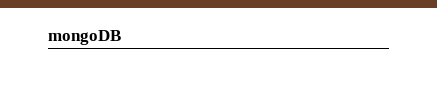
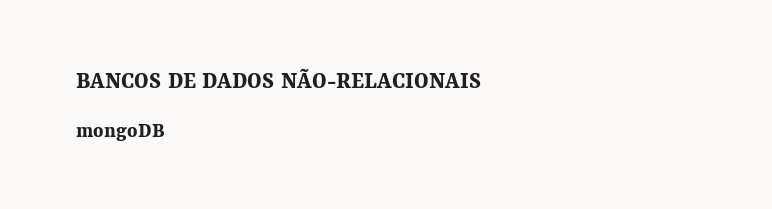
+ BANCOS DE DADOS NÃO-RELACIONAIS

